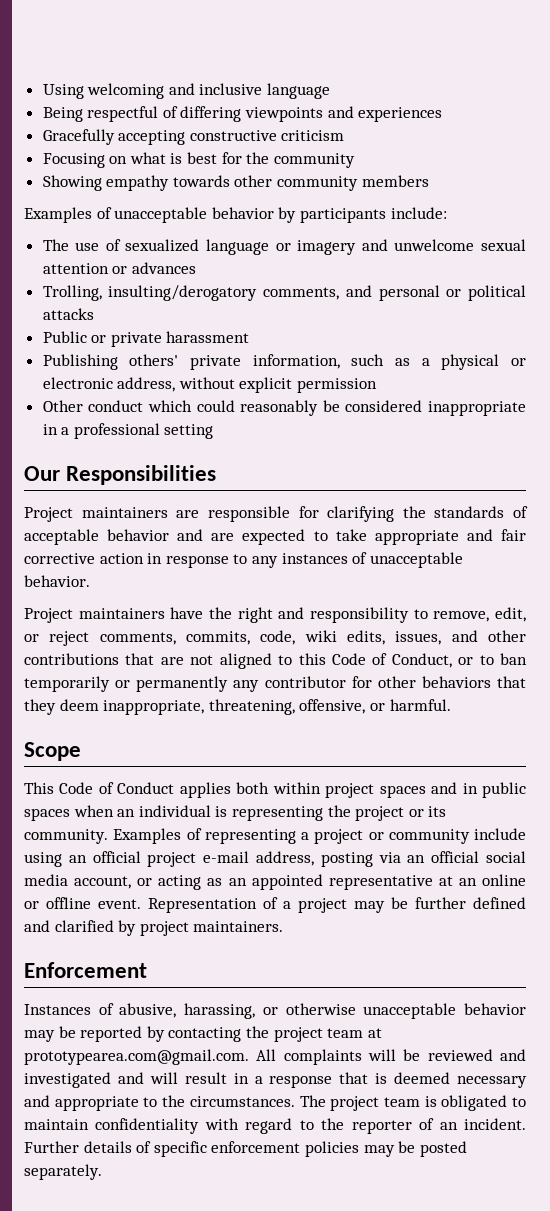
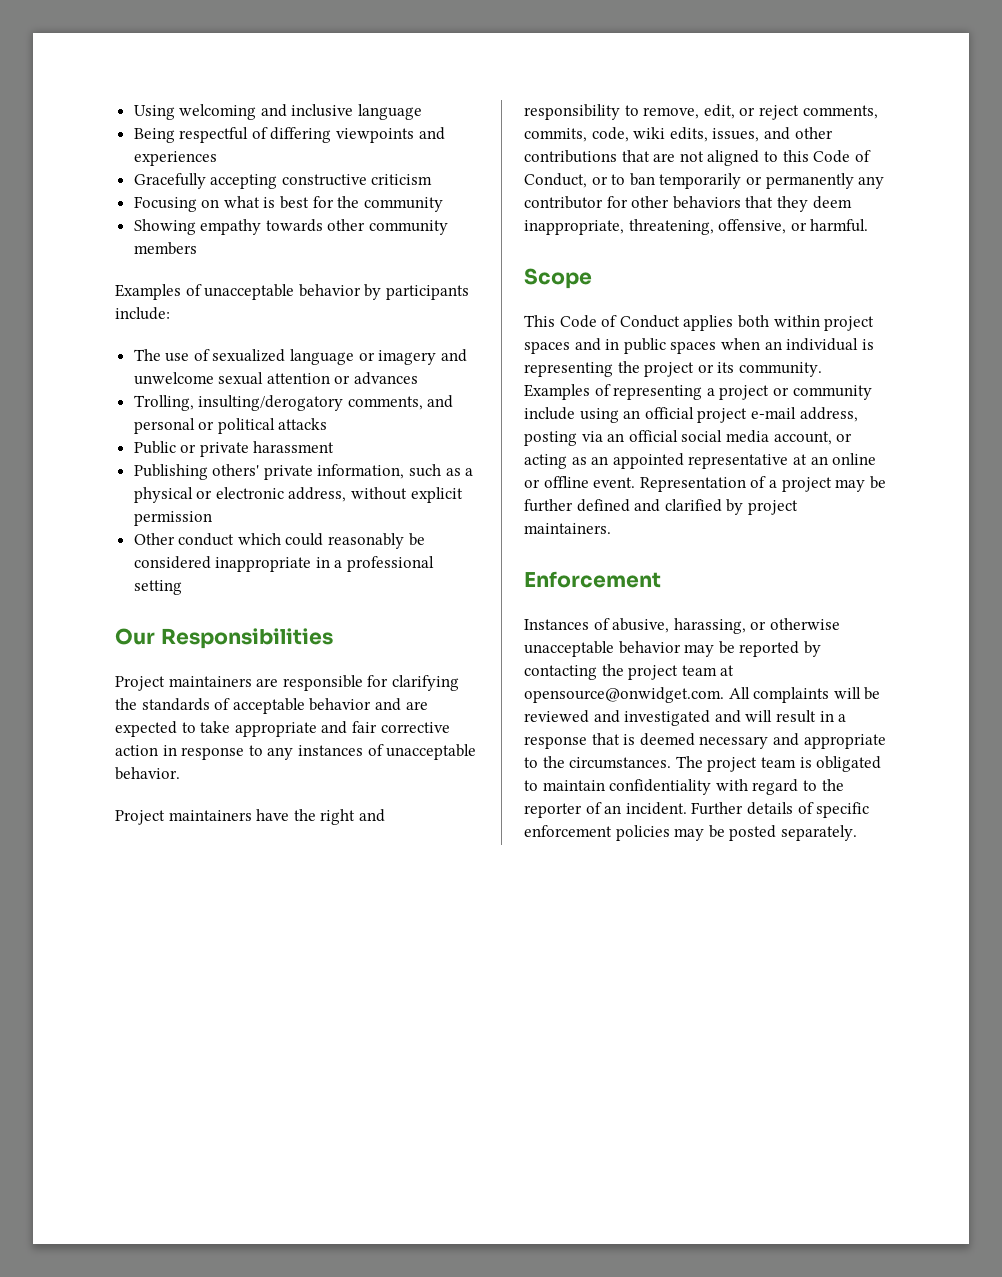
- Instances of abusive, harassing, or otherwise unacceptable behavior may be reported by contacting the project team at prototypearea.com@gmail.com. All complaints will be reviewed and investigated and will result in a response that is deemed necessary and appropriate to the circumstances.
+ Instances of abusive, harassing, or otherwise unacceptable behavior may be reported by contacting the project team at opensource@onwidget.com. All complaints will be reviewed and investigated and will result in a response that is deemed necessary and appropriate to the circumstances.

